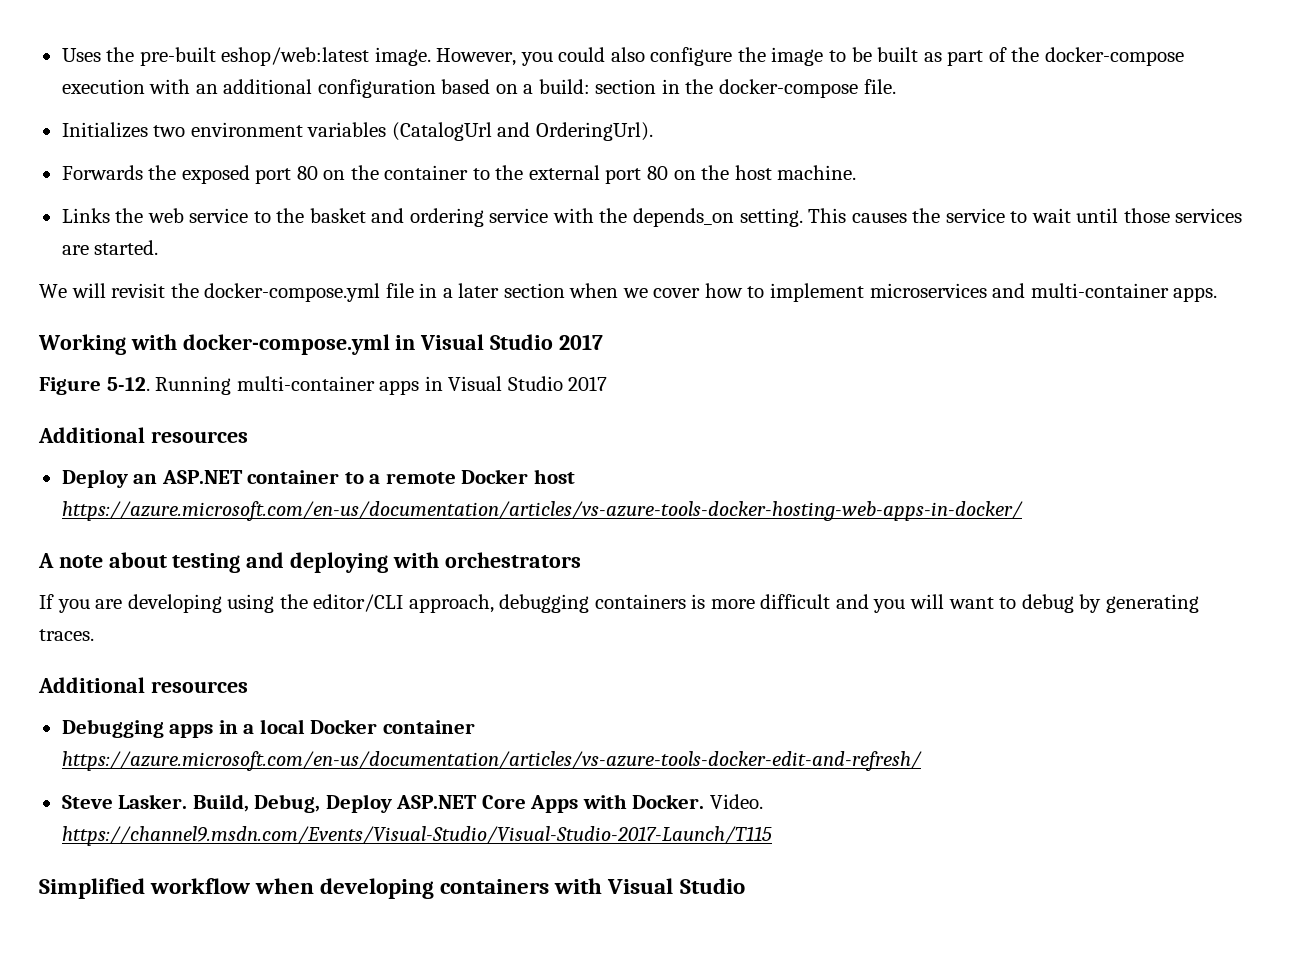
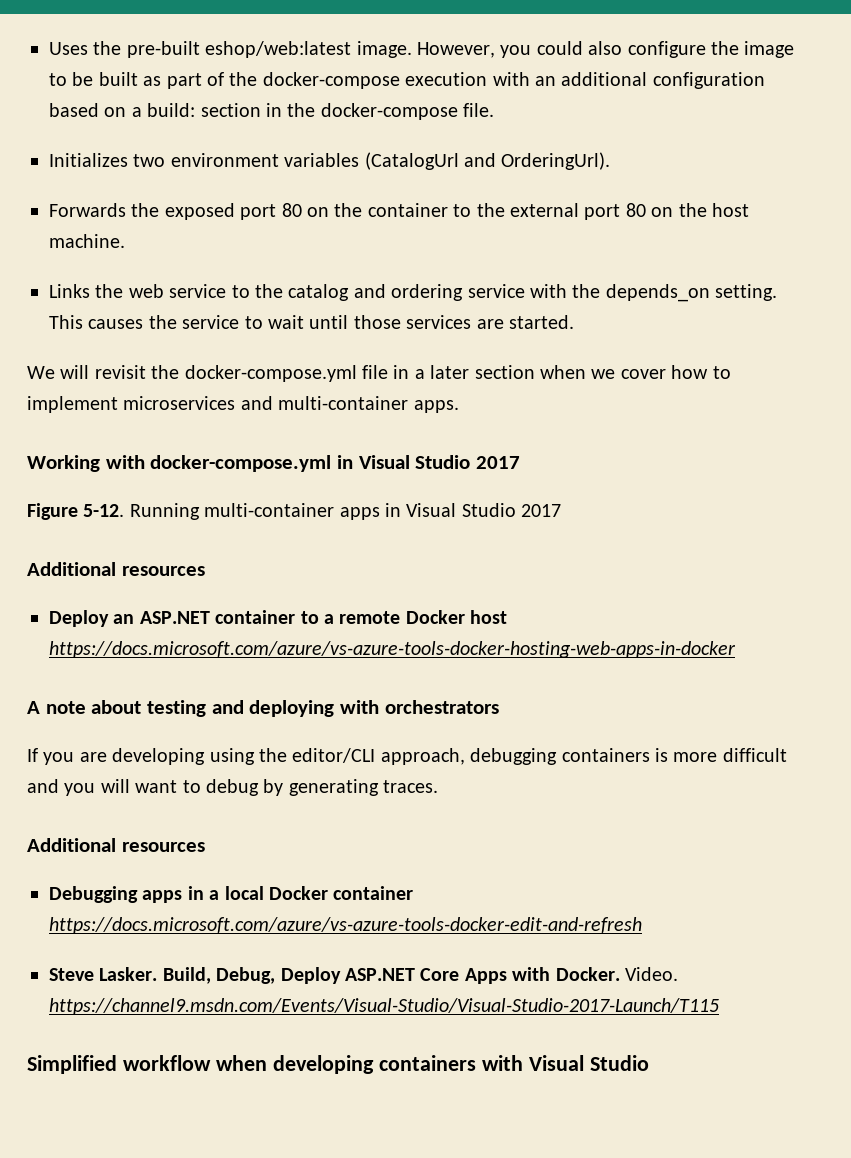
- Links the web service to the basket and ordering service with the depends_on setting.
+ Links the web service to the catalog and ordering service with the depends_on setting.
- Deploy an ASP.NET container to a remote Docker host https://azure.microsoft.com/en-us/documentation/articles/vs-azure-tools-docker-hosting-web-apps-in-docker/
+ Deploy an ASP.NET container to a remote Docker host https://docs.microsoft.com/azure/vs-azure-tools-docker-hosting-web-apps-in-docker
- Debugging apps in a local Docker container https://azure.microsoft.com/en-us/documentation/articles/vs-azure-tools-docker-edit-and-refresh/
+ Debugging apps in a local Docker container https://docs.microsoft.com/azure/vs-azure-tools-docker-edit-and-refresh

